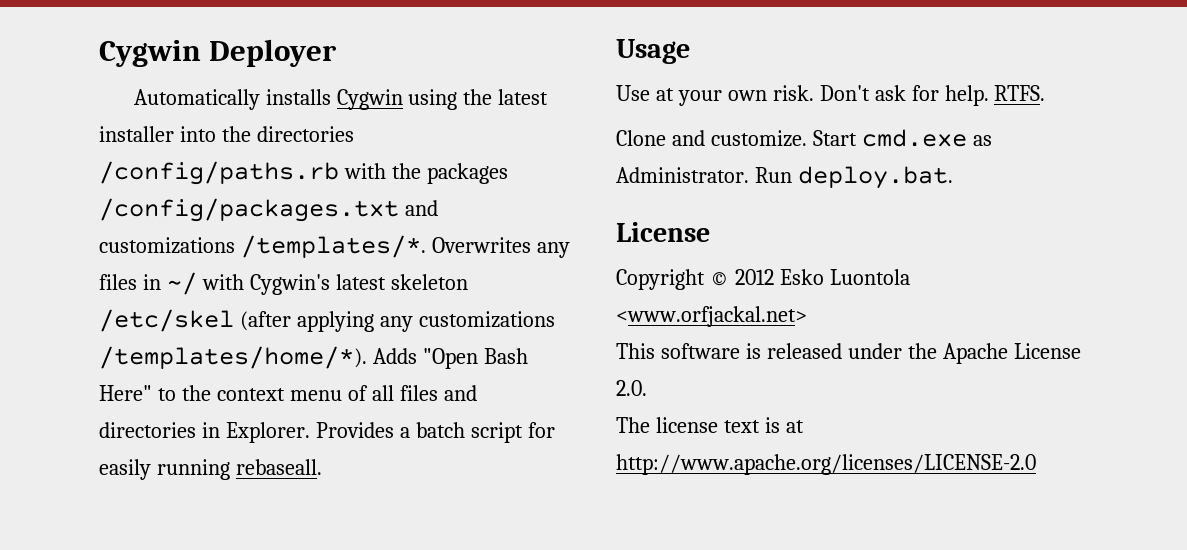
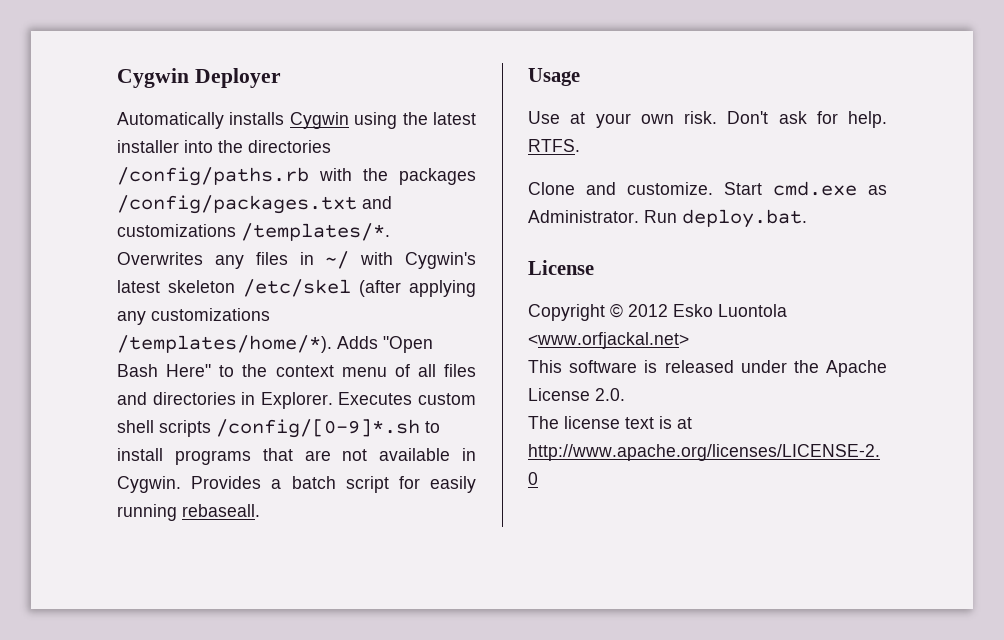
+ Executes custom shell scripts /config/[0-9]*.sh to install programs that are not available in Cygwin.

